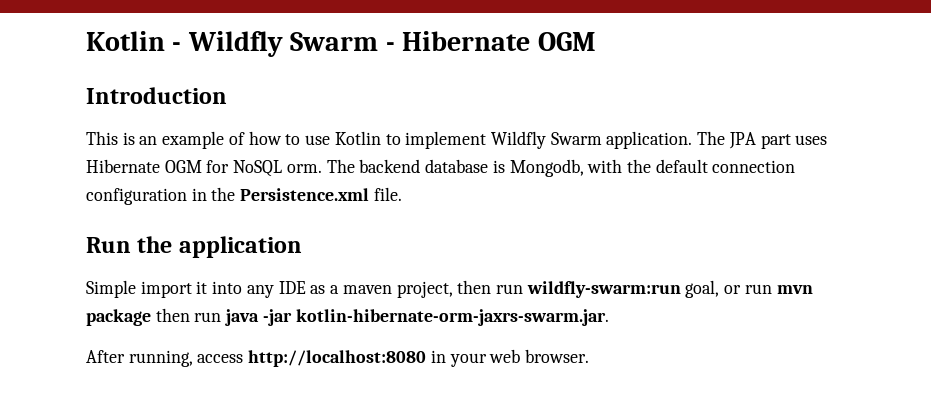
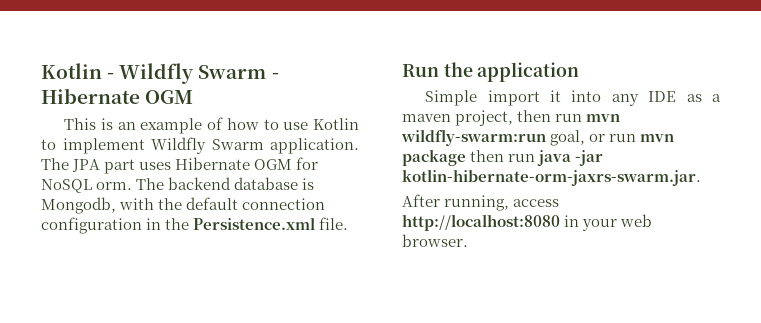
- Introduction
- Simple import it into any IDE as a maven project, then run wildfly-swarm:run goal, or run mvn package then run java -jar kotlin-hibernate-orm-jaxrs-swarm.jar.
+ Simple import it into any IDE as a maven project, then run mvn wildfly-swarm:run goal, or run mvn package then run java -jar kotlin-hibernate-orm-jaxrs-swarm.jar.

